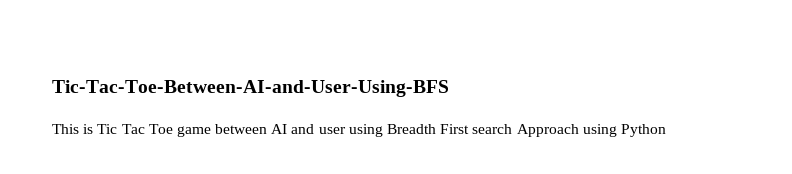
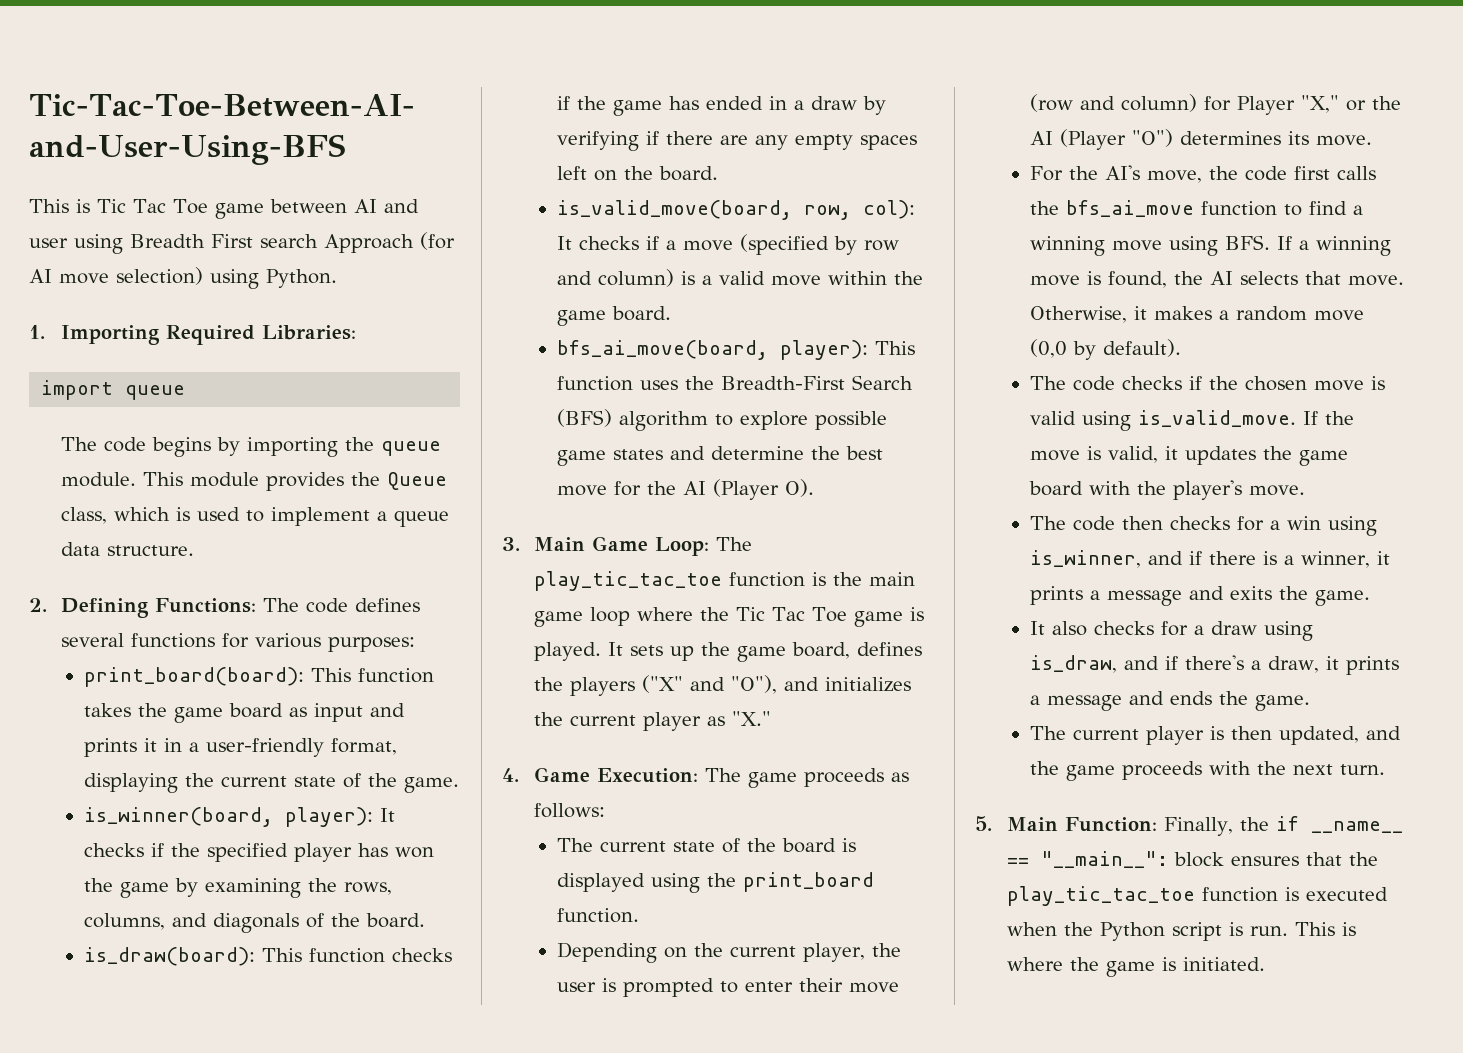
- This is Tic Tac Toe game between AI and user using Breadth First search Approach using Python
+ This is Tic Tac Toe game between AI and user using Breadth First search Approach (for AI move selection) using Python.
+ 1. Importing Required Libraries:
+ import queue
+ The code begins by importing the queue module. This module provides the Queue class, which is used to implement a queue data structure.
+ 2. Defining Functions: The code defines several functions for various purposes:
+ print_board(board): This function takes the game board as input and prints it in a user-friendly format, displaying the current state of the game.
+ is_winner(board, player): It checks if the specified player has won the game by examining the rows, columns, and diagonals of the board.
+ is_draw(board): This function checks if the game has ended in a draw by verifying if there are any empty spaces left on the board.
+ is_valid_move(board, row, col): It checks if a move (specified by row and column) is a valid move within the game board.
+ bfs_ai_move(board, player): This function uses the Breadth-First Search (BFS) algorithm to explore possible game states and determine the best move for the AI (Player O).
+ 3. Main Game Loop: The play_tic_tac_toe function is the main game loop where the Tic Tac Toe game is played. It sets up the game board, defines the players ("X" and "O"), and initializes the current player as "X."
+ 4. Game Execution: The game proceeds as follows:
+ The current state of the board is displayed using the print_board function.
+ Depending on the current player, the user is prompted to enter their move (row and column) for Player "X," or the AI (Player "O") determines its move.
+ For the AI's move, the code first calls the bfs_ai_move function to find a winning move using BFS. If a winning move is found, the AI selects that move. Otherwise, it makes a random move (0,0 by default).
+ The code checks if the chosen move is valid using is_valid_move. If the move is valid, it updates the game board with the player's move.
+ The code then checks for a win using is_winner, and if there is a winner, it prints a message and exits the game.
+ It also checks for a draw using is_draw, and if there's a draw, it prints a message and ends the game.
+ The current player is then updated, and the game proceeds with the next turn.
+ 5. Main Function: Finally, the if __name__ == "__main__": block ensures that the play_tic_tac_toe function is executed when the Python script is run. This is where the game is initiated.

